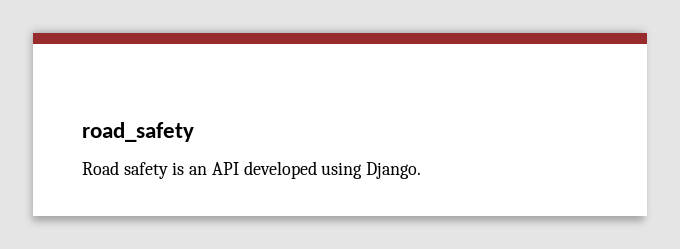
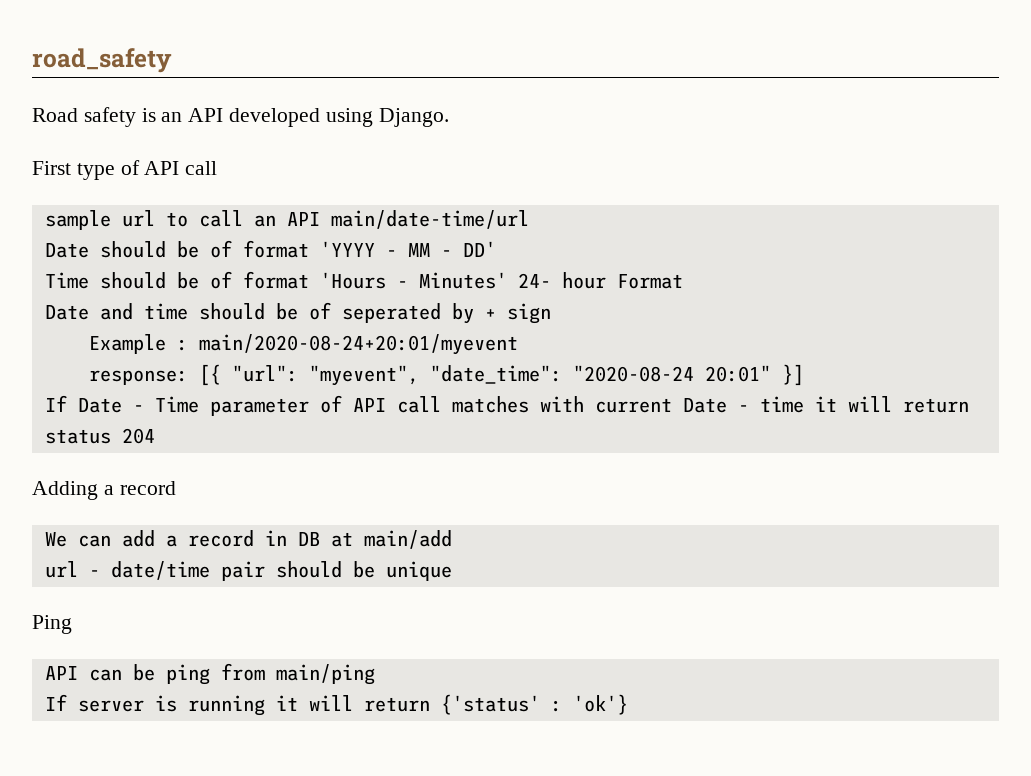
+ First type of API call
+ sample url to call an API main/date-time/url
+ Date should be of format 'YYYY - MM - DD'
+ Time should be of format 'Hours - Minutes' 24- hour Format
+ Date and time should be of seperated by + sign
+ Example : main/2020-08-24+20:01/myevent
+ response: [{ "url": "myevent", "date_time": "2020-08-24 20:01" }]
+ If Date - Time parameter of API call matches with current Date - time it will return status 204
+ Adding a record
+ We can add a record in DB at main/add
+ url - date/time pair should be unique
+ Ping
+ API can be ping from main/ping
+ If server is running it will return {'status' : 'ok'}

